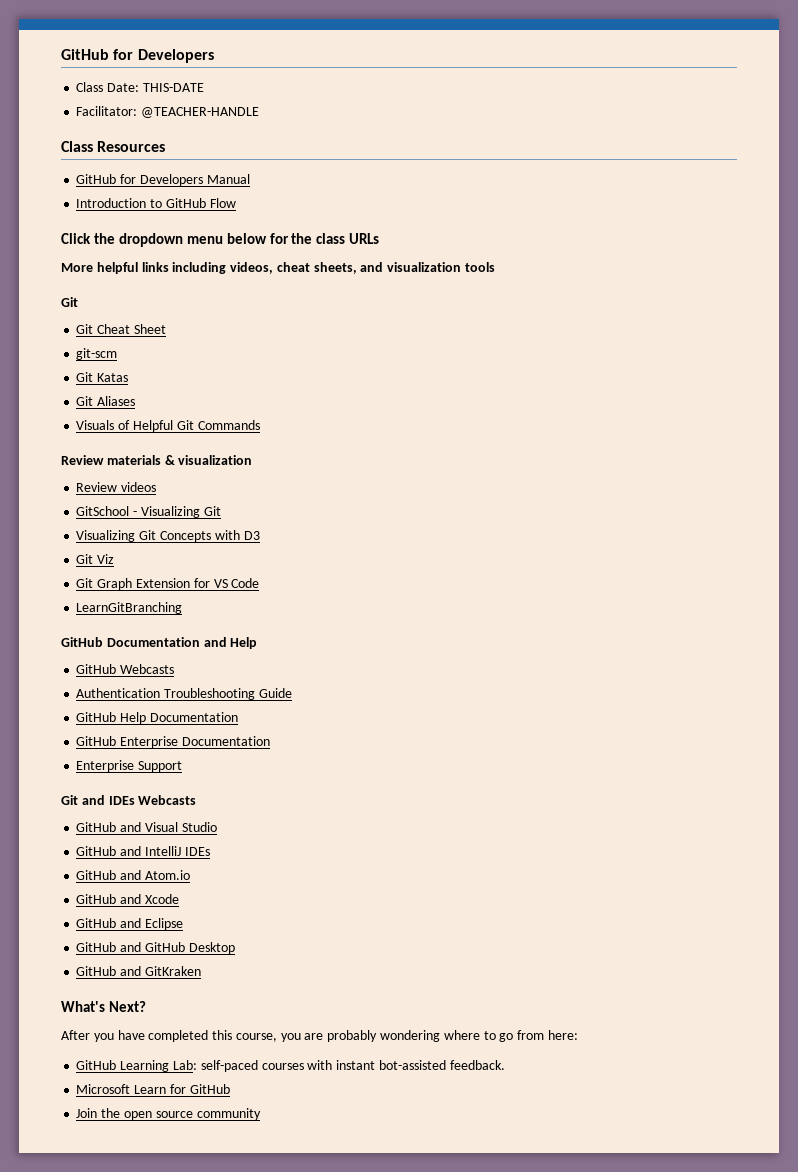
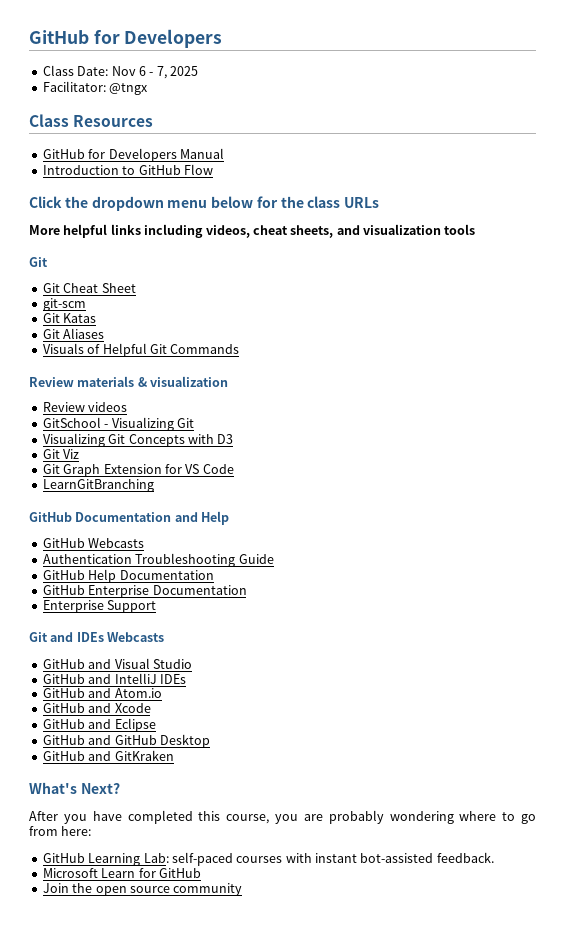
- Class Date: THIS-DATE
+ Class Date: Nov 6 - 7, 2025
- Facilitator: @TEACHER-HANDLE
+ Facilitator: @tngx

